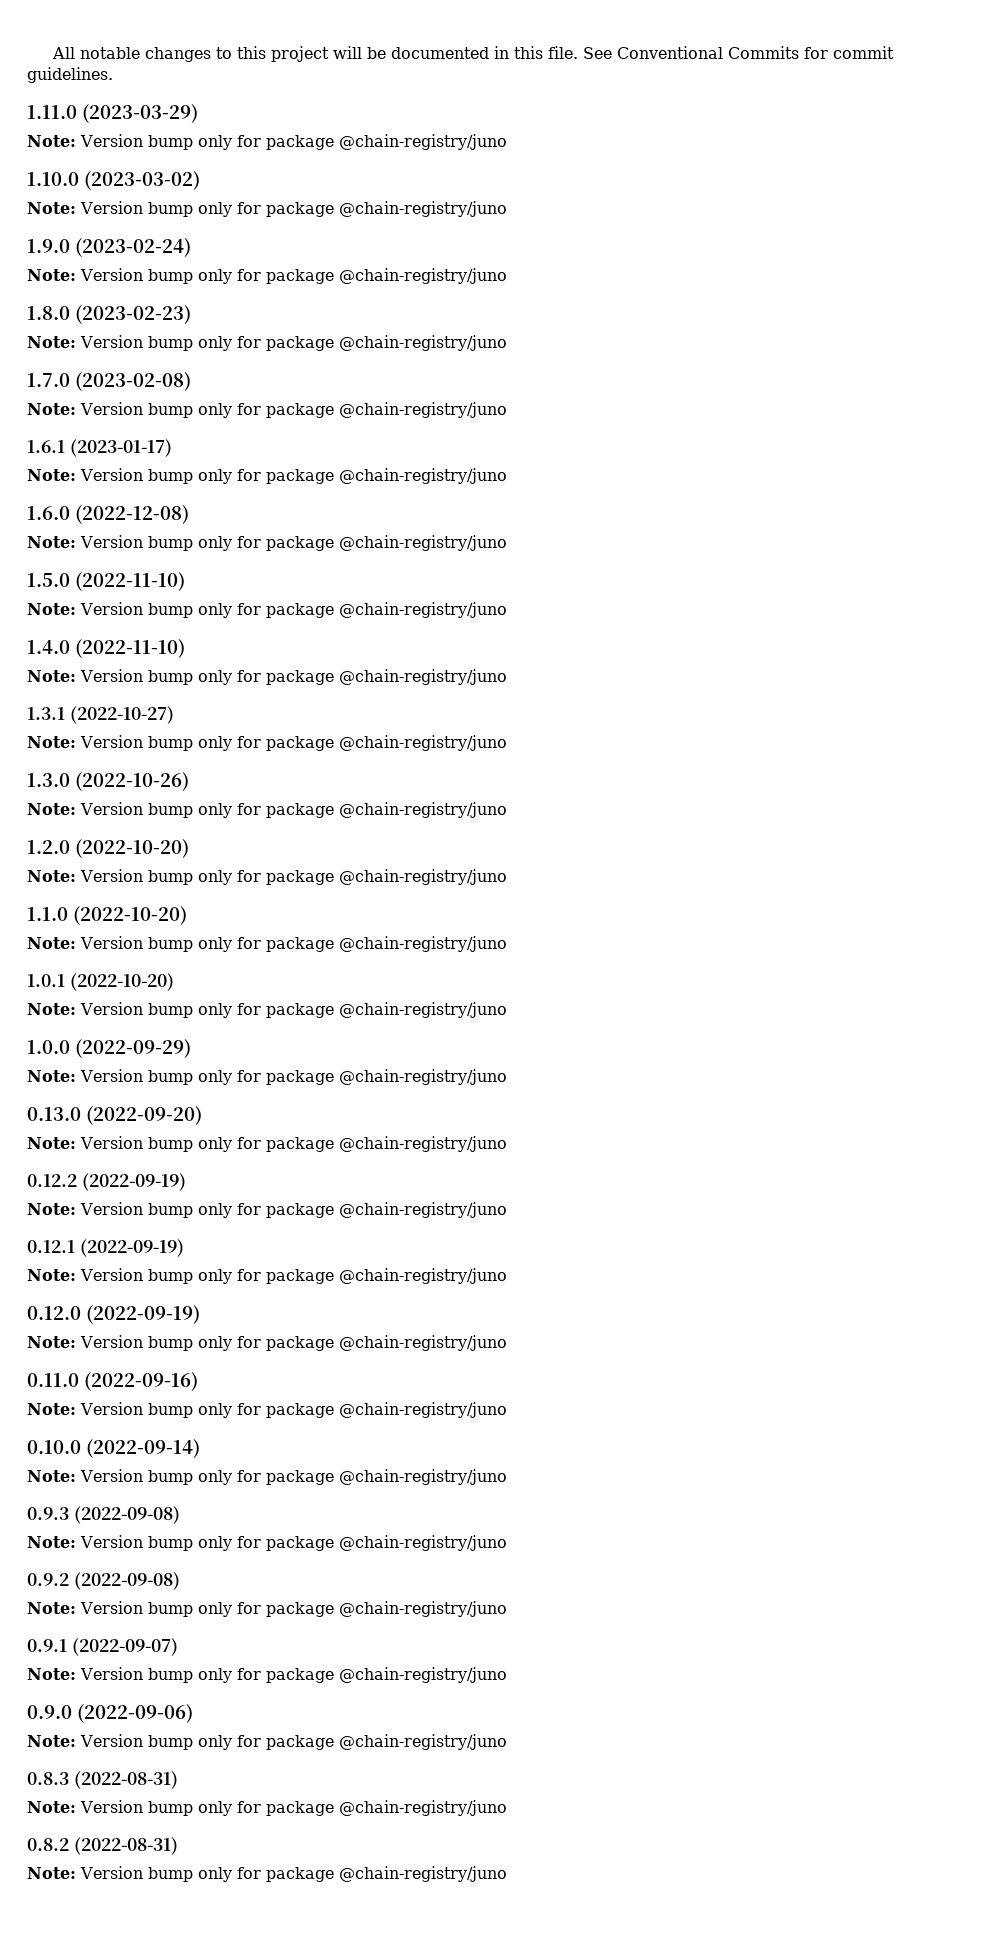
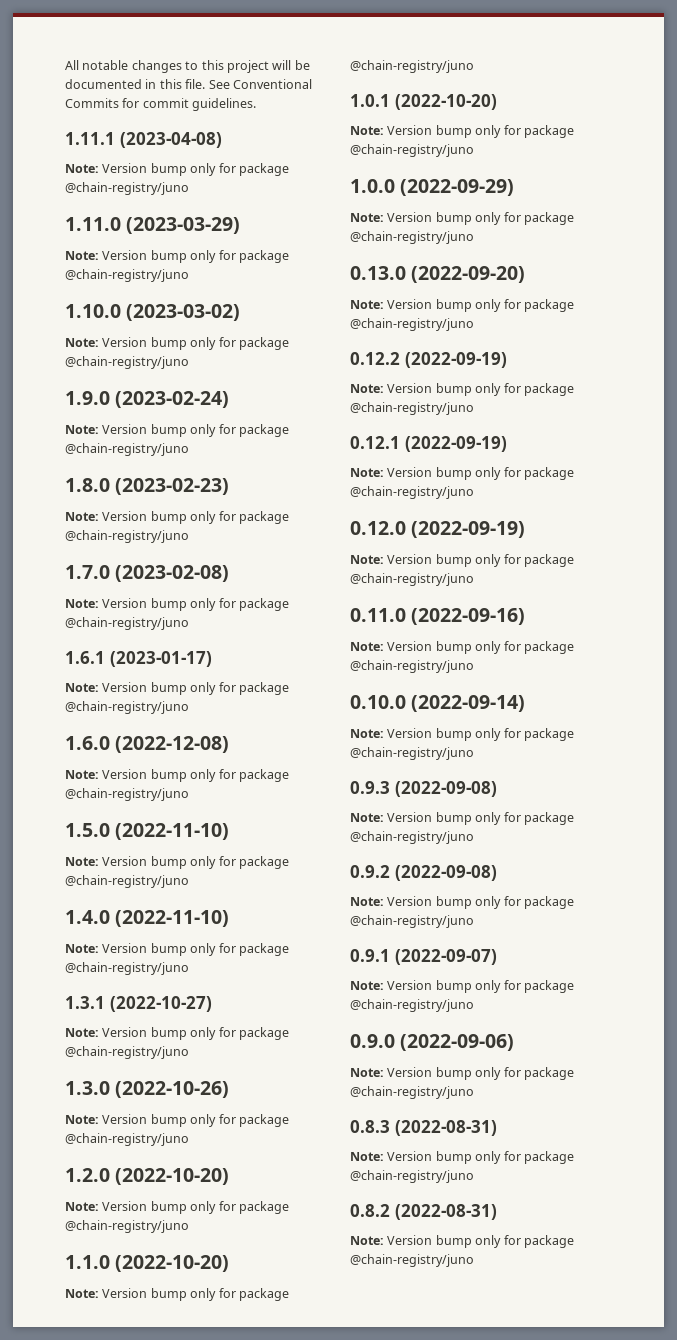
+ 1.11.1 (2023-04-08)
+ Note: Version bump only for package @chain-registry/juno

